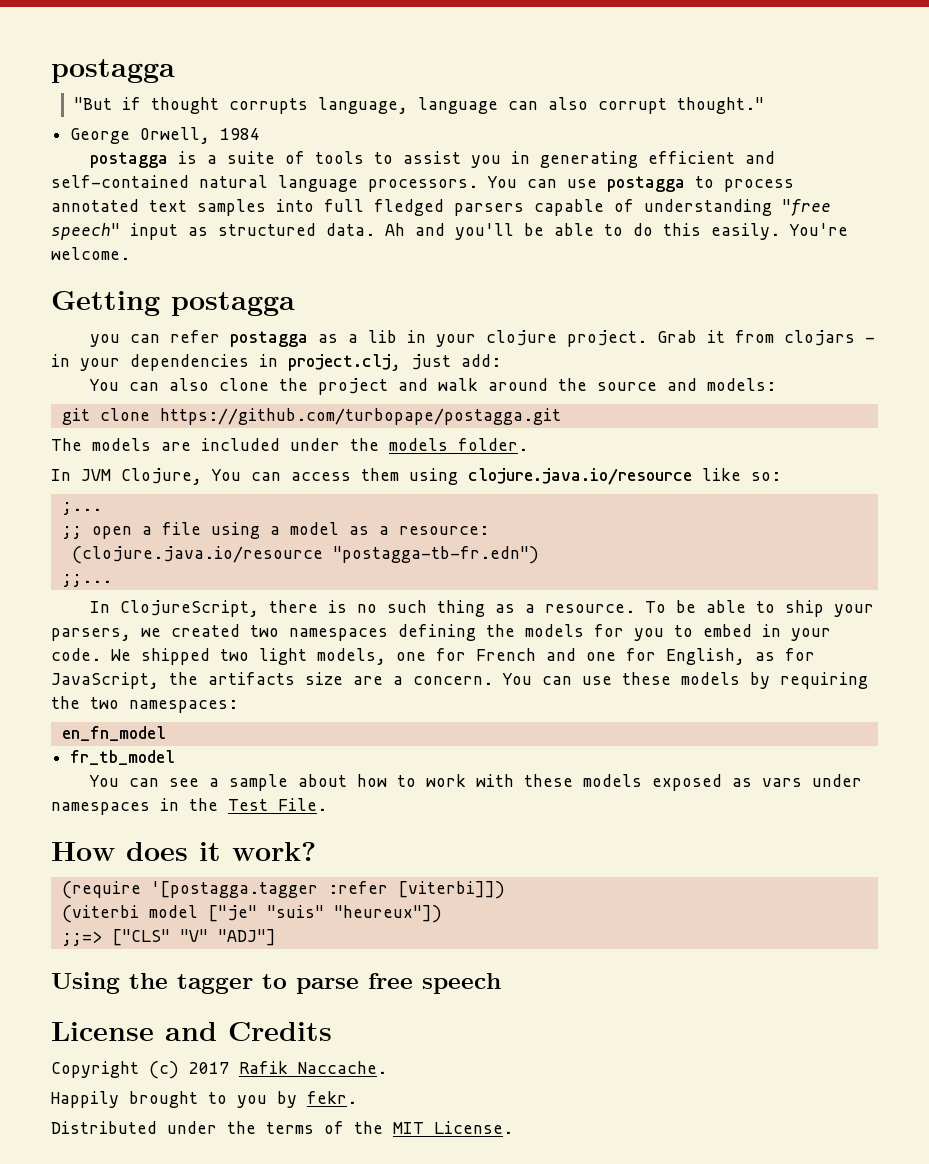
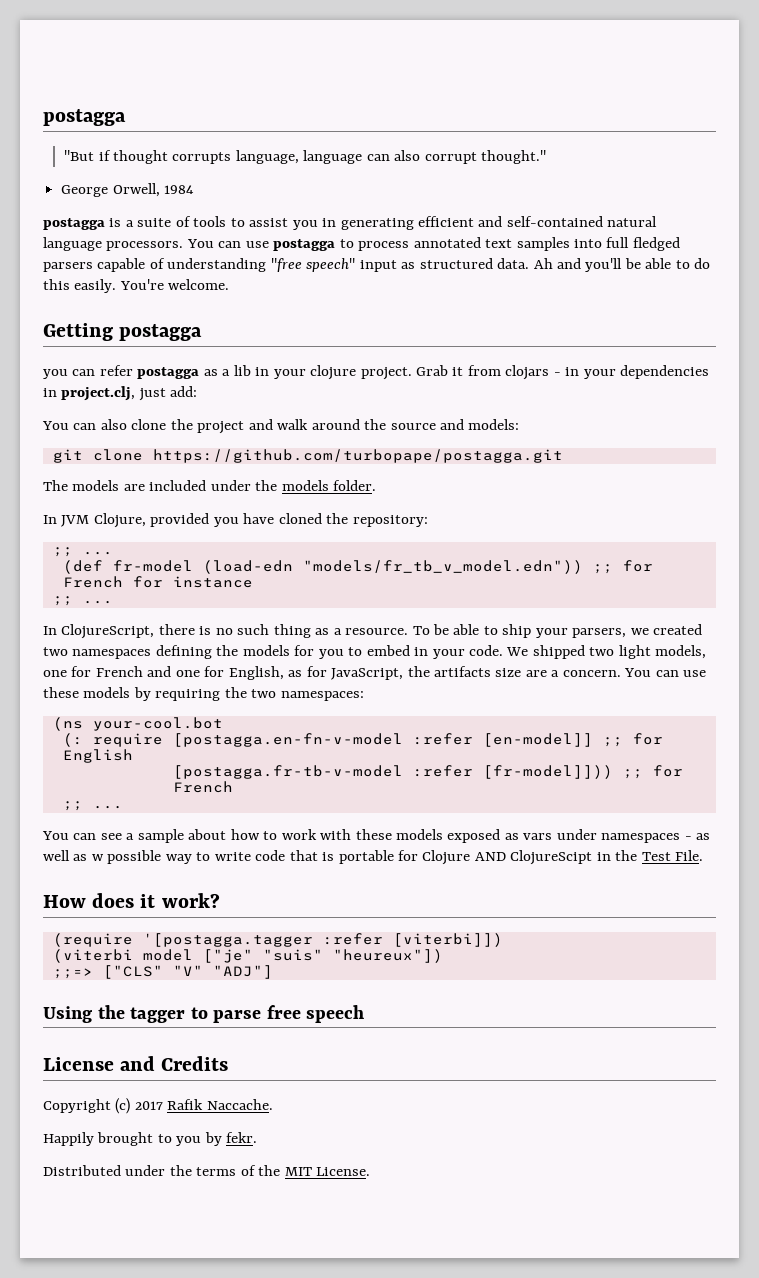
- In JVM Clojure, You can access them using clojure.java.io/resource like so:
- ;...
- ;; open a file using a model as a resource:
- (clojure.java.io/resource "postagga-tb-fr.edn")
- ;;...
+ In JVM Clojure, provided you have cloned the repository:
+ ;; ...
+ (def fr-model (load-edn "models/fr_tb_v_model.edn")) ;; for French for instance
+ ;; ...
- en_fn_model
- fr_tb_model
+ (ns your-cool.bot
+ (: require [postagga.en-fn-v-model :refer [en-model]] ;; for English
+ [postagga.fr-tb-v-model :refer [fr-model]])) ;; for French
+ ;; ...
- You can see a sample about how to work with these models exposed as vars under namespaces in the Test File.
+ You can see a sample about how to work with these models exposed as vars under namespaces - as well as w possible way to write code that is portable for Clojure AND ClojureScipt in the Test File.

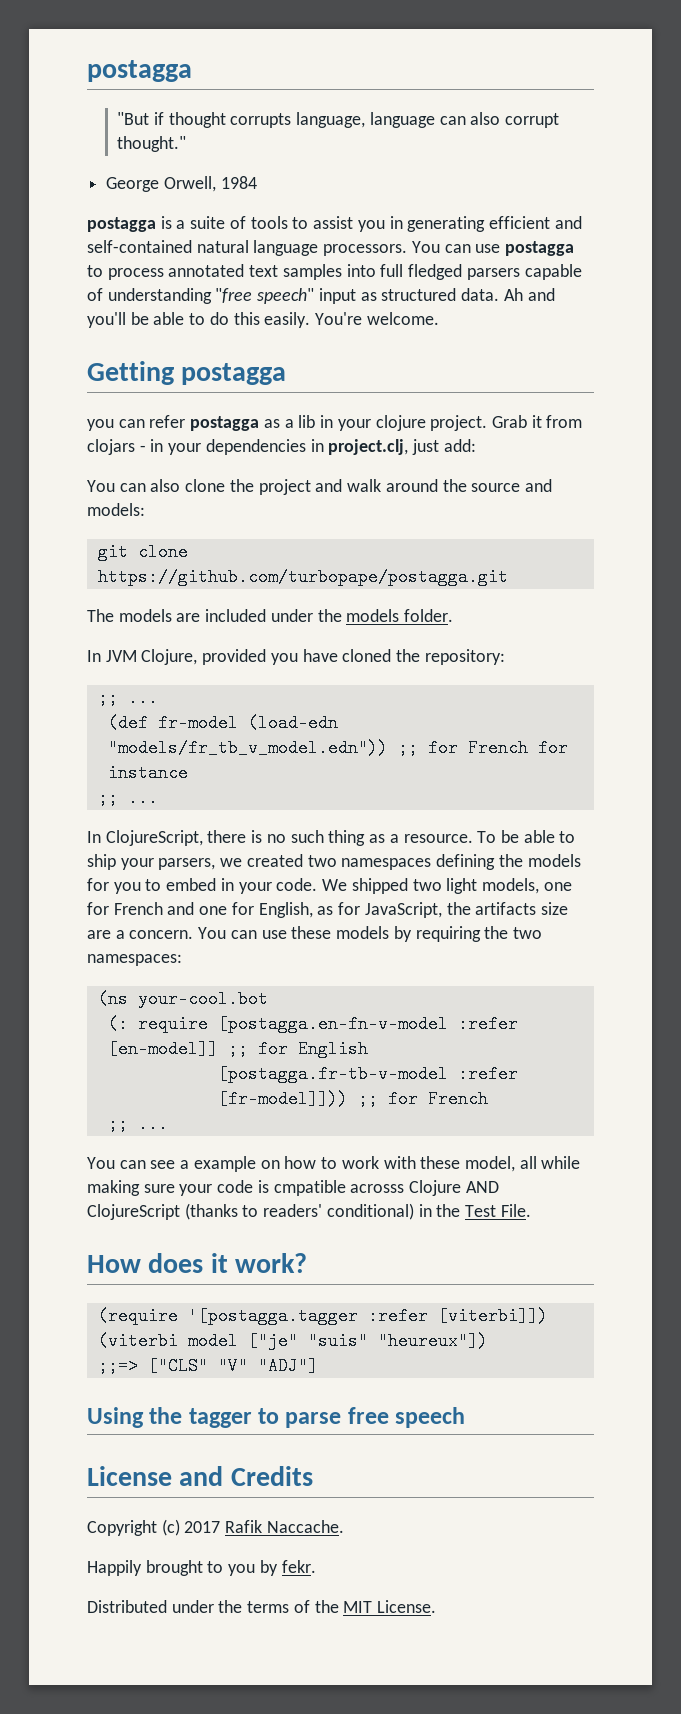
- You can see a sample about how to work with these models exposed as vars under namespaces - as well as w possible way to write code that is portable for Clojure AND ClojureScipt in the Test File.
+ You can see a example on how to work with these model, all while making sure your code is cmpatible acrosss Clojure AND ClojureScript (thanks to readers' conditional) in the Test File.

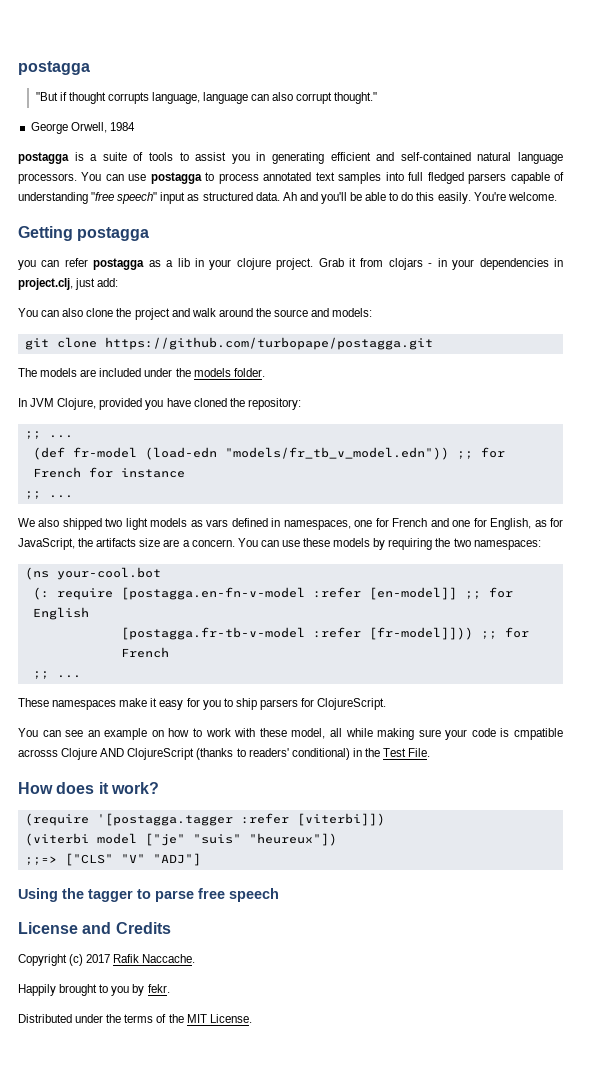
- In ClojureScript, there is no such thing as a resource. To be able to ship your parsers, we created two namespaces defining the models for you to embed in your code. We shipped two light models, one for French and one for English, as for JavaScript, the artifacts size are a concern.
+ We also shipped two light models as vars defined in namespaces, one for French and one for English, as for JavaScript, the artifacts size are a concern.
+ These namespaces make it easy for you to ship parsers for ClojureScript.
- You can see a example on how to work with these model, all while making sure your code is cmpatible acrosss Clojure AND ClojureScript (thanks to readers' conditional) in the Test File.
+ You can see an example on how to work with these model, all while making sure your code is cmpatible acrosss Clojure AND ClojureScript (thanks to readers' conditional) in the Test File.

